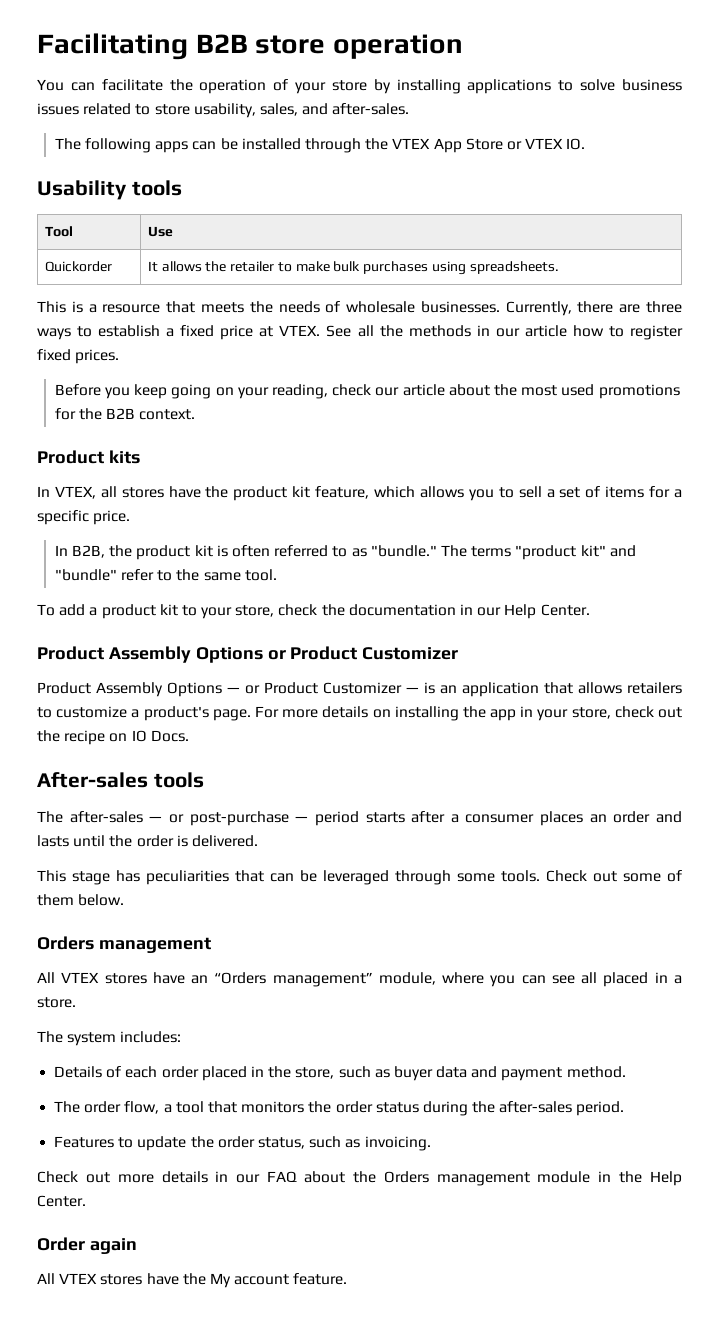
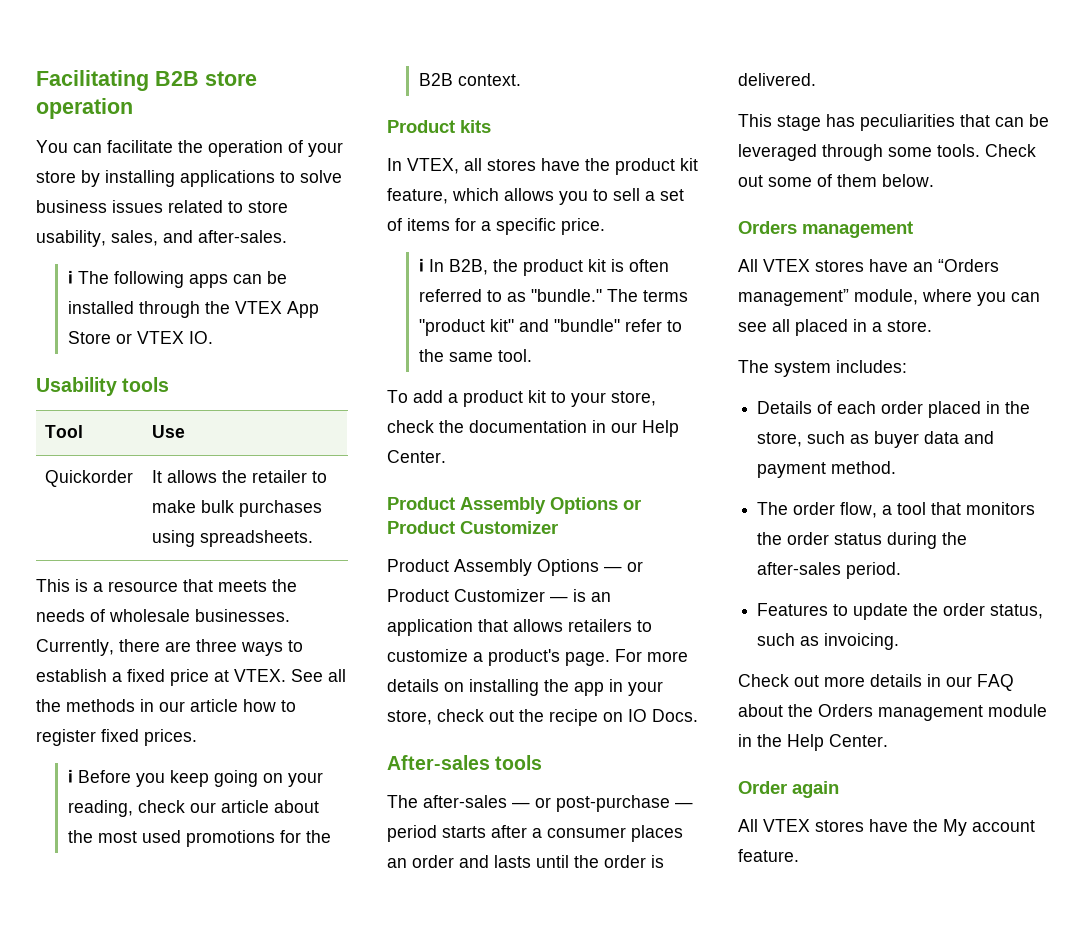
- The following apps can be installed through the VTEX App Store or VTEX IO.
+ ℹ The following apps can be installed through the VTEX App Store or VTEX IO.
- Before you keep going on your reading, check our article about the most used promotions for the B2B context.
+ ℹ Before you keep going on your reading, check our article about the most used promotions for the B2B context.
- In B2B, the product kit is often referred to as "bundle."
+ ℹ In B2B, the product kit is often referred to as "bundle."

